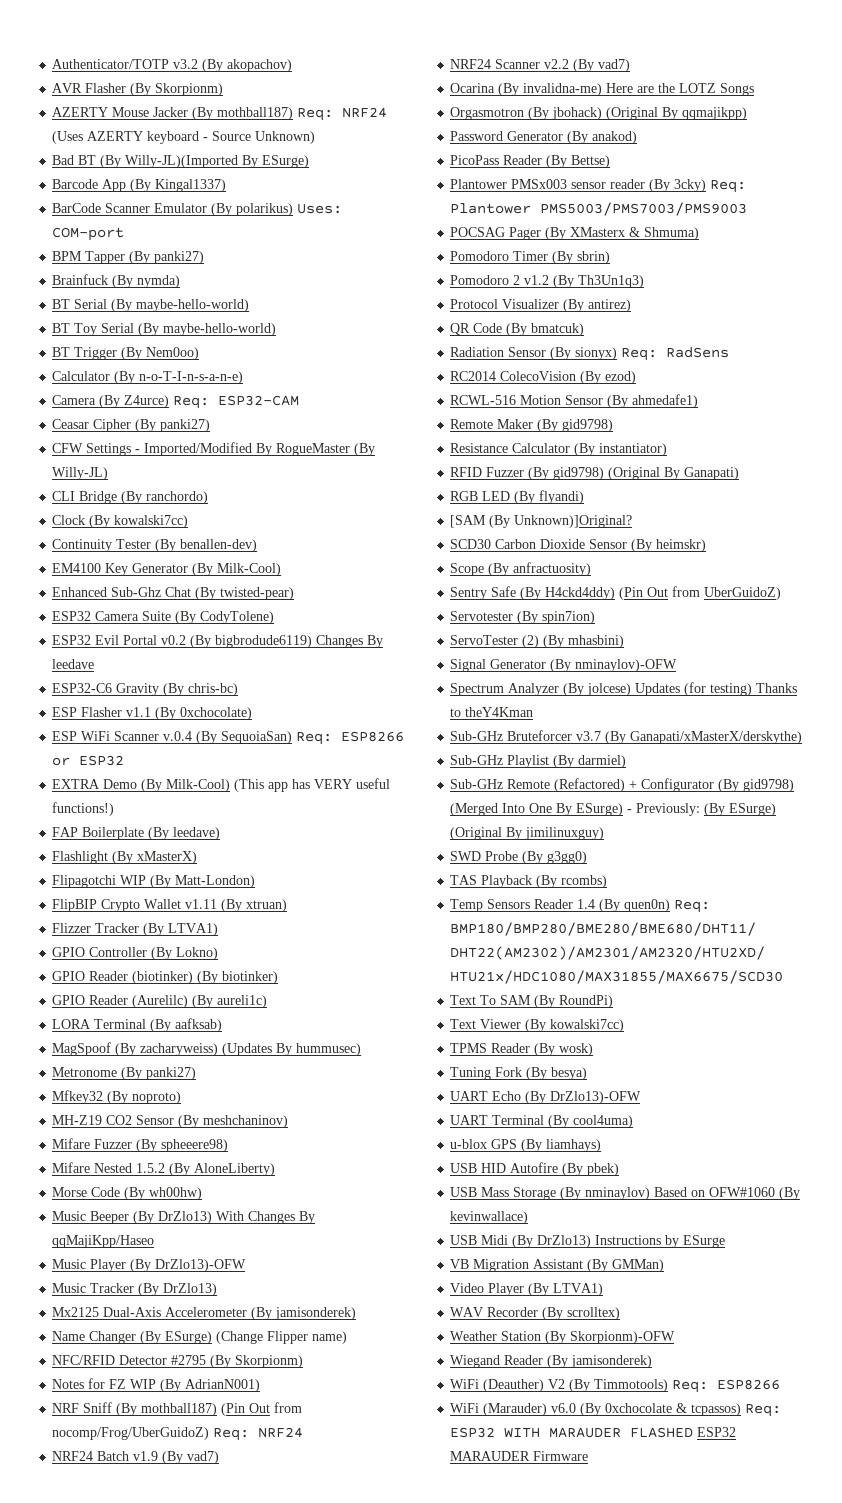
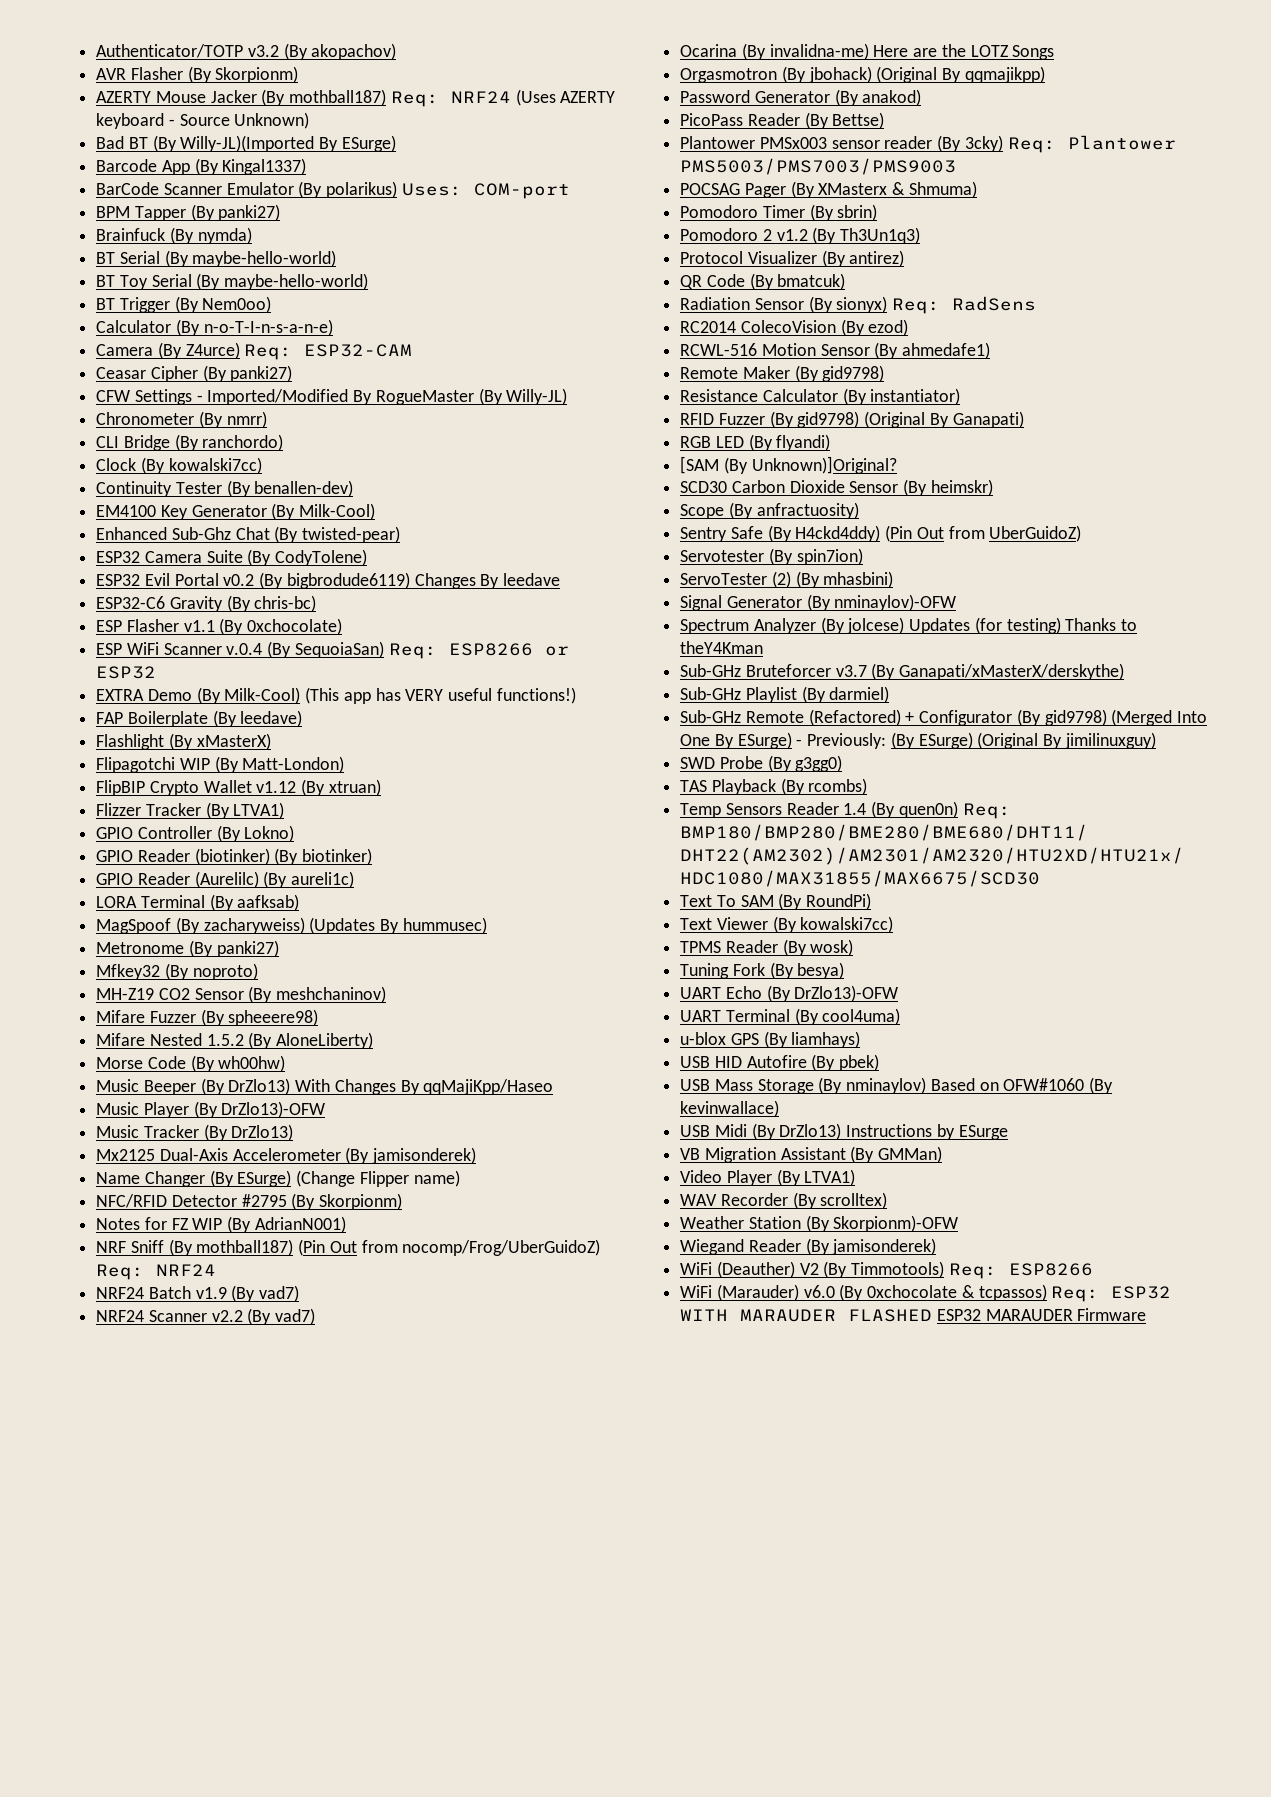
+ Chronometer (By nmrr)
- FlipBIP Crypto Wallet v1.11 (By xtruan)
+ FlipBIP Crypto Wallet v1.12 (By xtruan)

